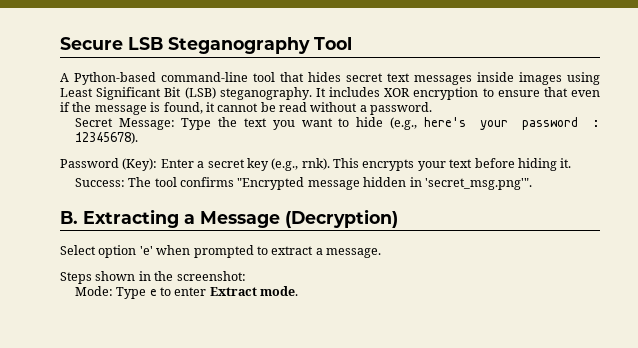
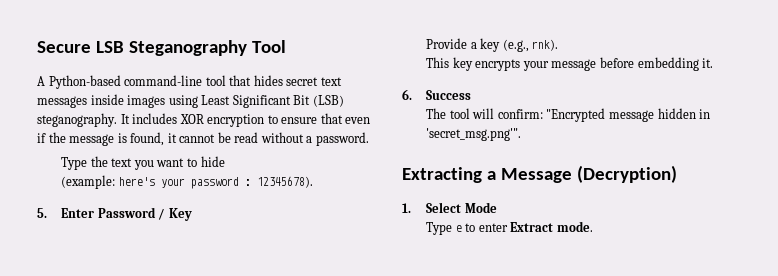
- Secret Message: Type the text you want to hide (e.g., here's your password : 12345678).
+ Type the text you want to hide
+ (example: here's your password : 12345678).
- Password (Key): Enter a secret key (e.g., rnk). This encrypts your text before hiding it.
- Success: The tool confirms "Encrypted message hidden in 'secret_msg.png'".
+ 5. Enter Password / Key
+ Provide a key (e.g., rnk).
+ This key encrypts your message before embedding it.
+ 6. Success
+ The tool will confirm: "Encrypted message hidden in 'secret_msg.png'".
- B. Extracting a Message (Decryption)
+ Extracting a Message (Decryption)
- Select option 'e' when prompted to extract a message.
- Steps shown in the screenshot:
- Mode: Type e to enter Extract mode.
+ 1. Select Mode
+ Type e to enter Extract mode.

